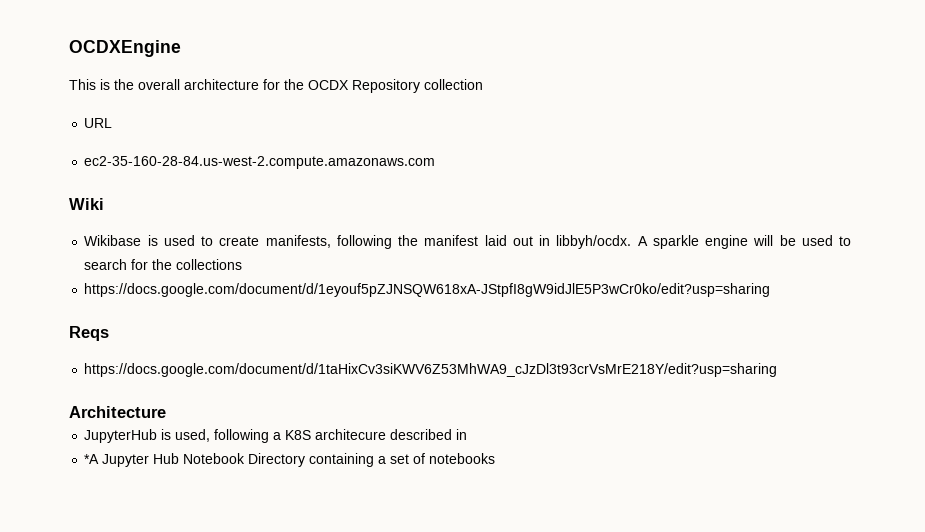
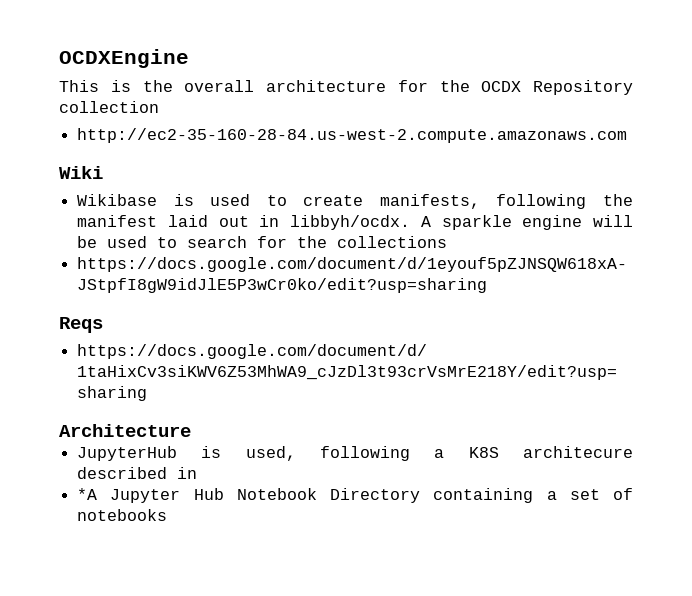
- URL
- ec2-35-160-28-84.us-west-2.compute.amazonaws.com
+ http://ec2-35-160-28-84.us-west-2.compute.amazonaws.com

